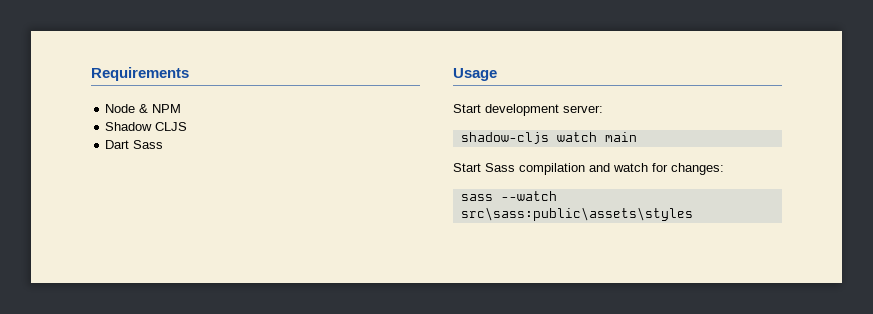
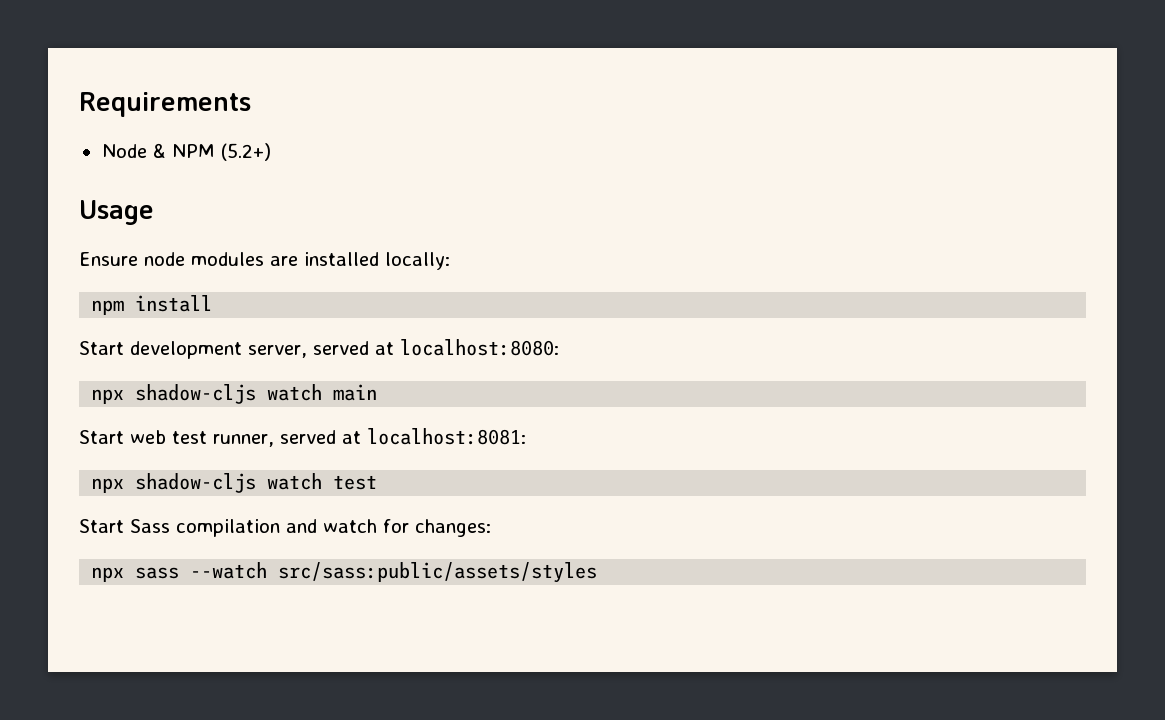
- Node & NPM
- Shadow CLJS
- Dart Sass
+ Node & NPM (5.2+)
  Usage
- Start development server:
- shadow-cljs watch main
+ Ensure node modules are installed locally:
+ npm install
+ Start development server, served at localhost:8080:
+ npx shadow-cljs watch main
+ Start web test runner, served at localhost:8081:
+ npx shadow-cljs watch test
- sass --watch src\sass:public\assets\styles
+ npx sass --watch src/sass:public/assets/styles

